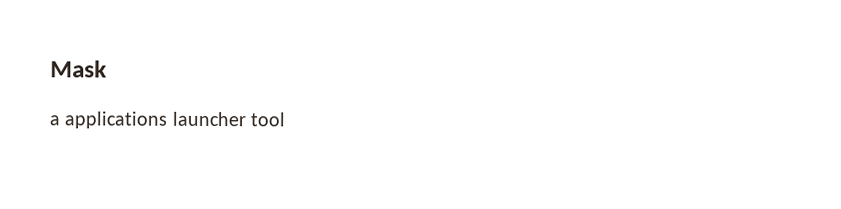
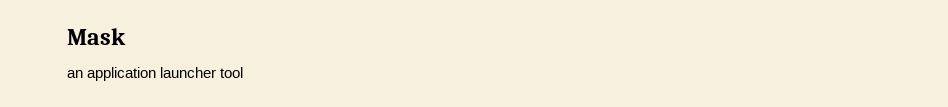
- a applications launcher tool
+ an application launcher tool

